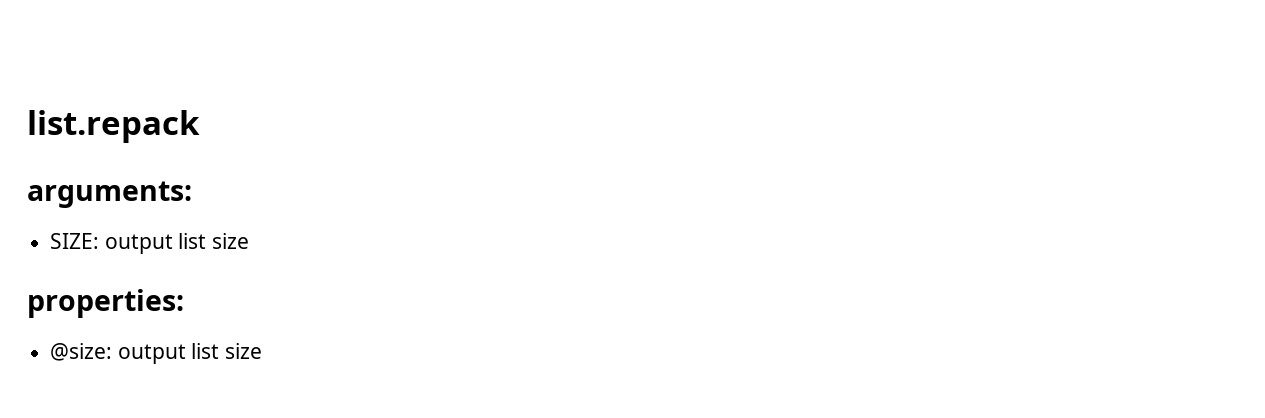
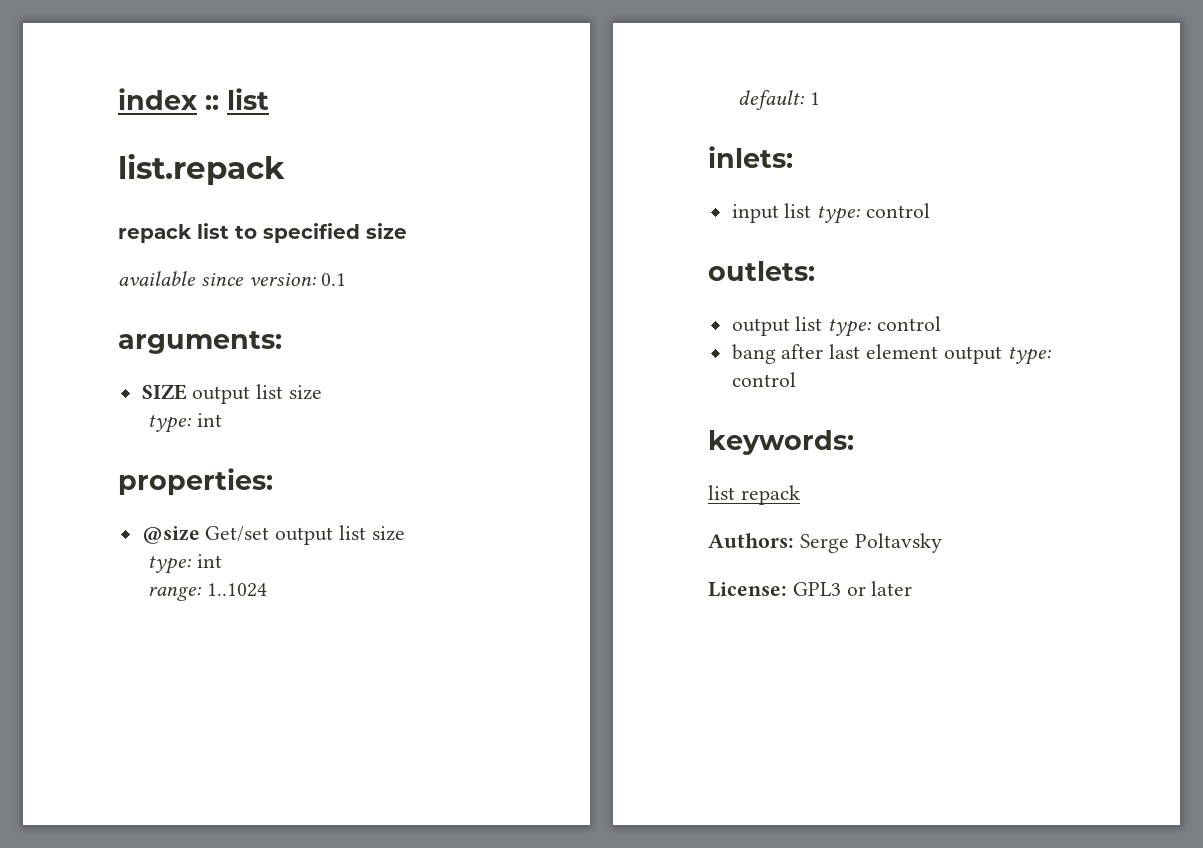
+ index :: list
  list.repack
+ repack list to specified size
+ available since version: 0.1
- SIZE: output list size
+ SIZE output list size
+ type: int
- @size: output list size
+ @size Get/set output list size
+ type: int
+ range: 1..1024
+ default: 1
+ inlets:
+ input list type: control
+ outlets:
+ output list type: control
+ bang after last element output type: control
+ keywords:
+ list repack
+ Authors: Serge Poltavsky
+ License: GPL3 or later

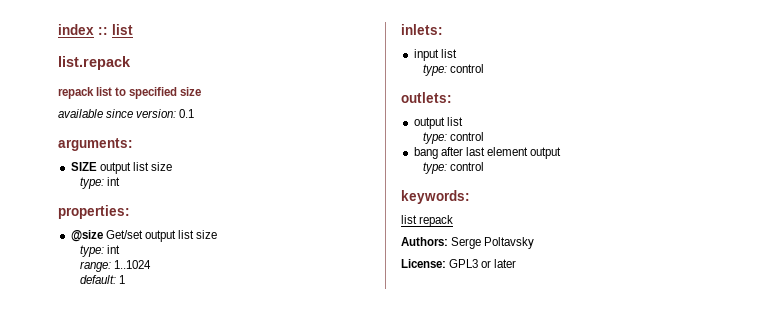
- input list type: control
+ input list
+ type: control
  outlets:
- output list type: control
+ output list
+ type: control
- bang after last element output type: control
+ bang after last element output
+ type: control

